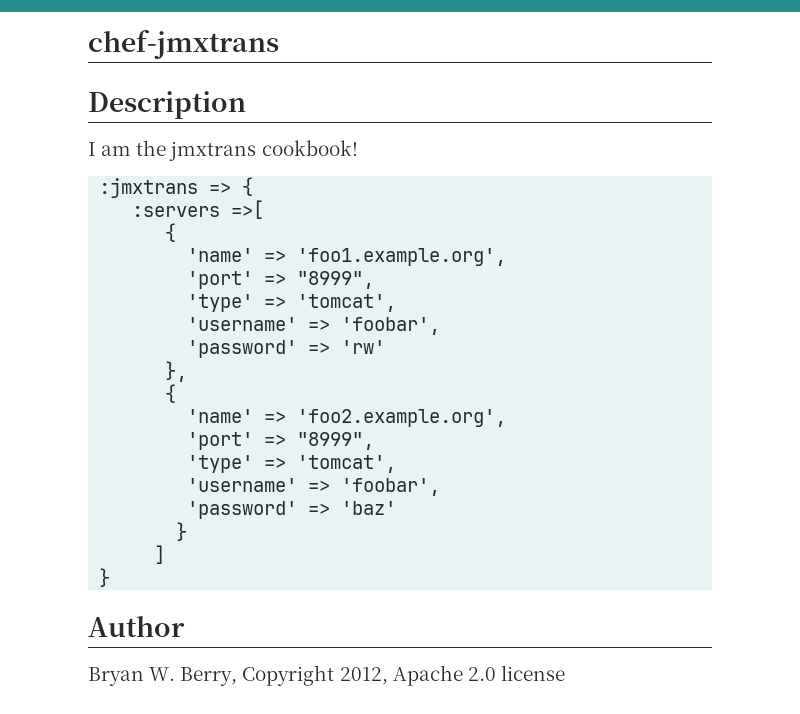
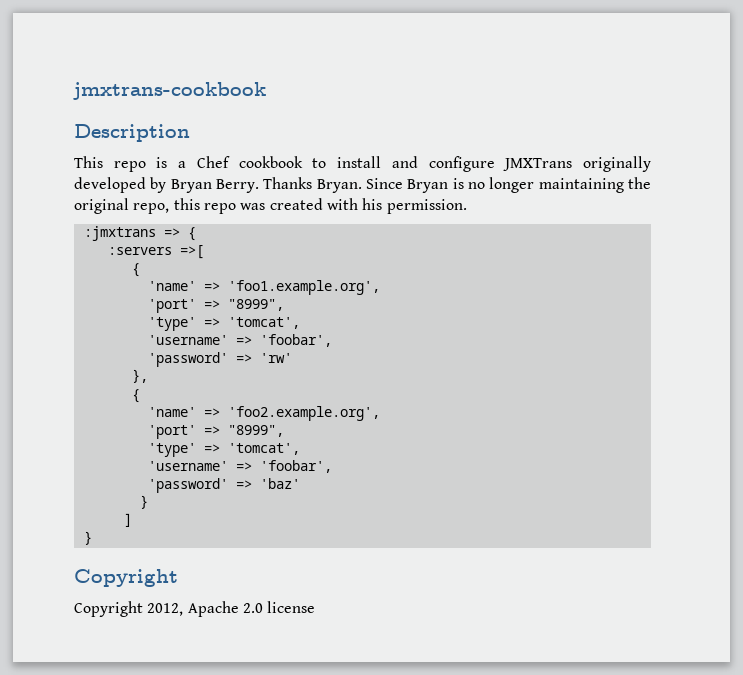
- chef-jmxtrans
+ jmxtrans-cookbook
- I am the jmxtrans cookbook!
+ This repo is a Chef cookbook to install and configure JMXTrans originally developed by Bryan Berry. Thanks Bryan. Since Bryan is no longer maintaining the original repo, this repo was created with his permission.
  ]
  }
- Author
- Bryan W. Berry, Copyright 2012, Apache 2.0 license
+ Copyright
+ Copyright 2012, Apache 2.0 license

